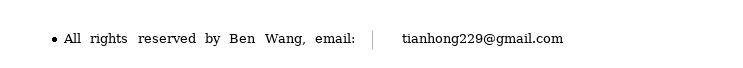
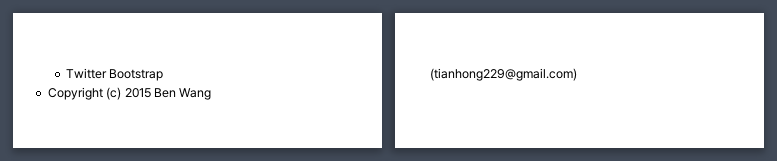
- All rights reserved by Ben Wang, email: tianhong229@gmail.com
+ Twitter Bootstrap
+ Copyright (c) 2015 Ben Wang (tianhong229@gmail.com)

